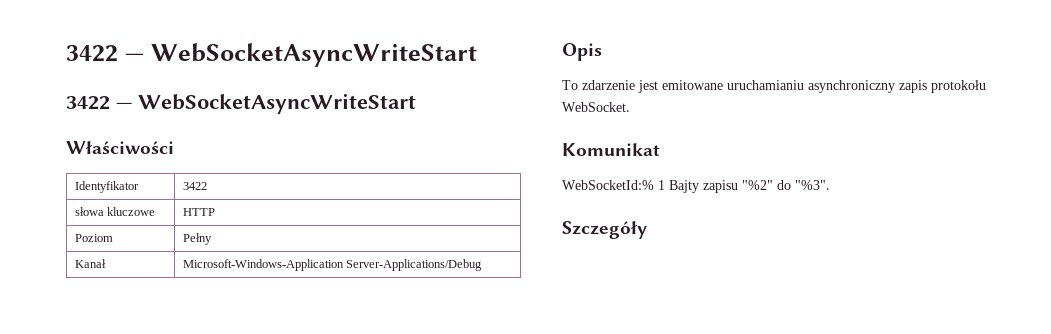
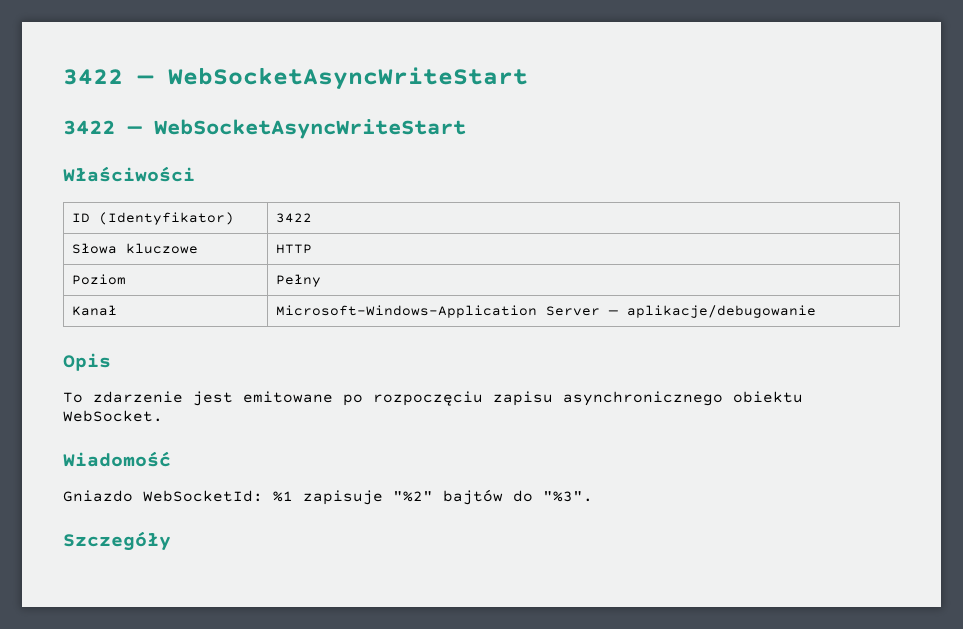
- Identyfikator | 3422
+ ID (Identyfikator) | 3422
- słowa kluczowe | HTTP
+ Słowa kluczowe | HTTP
- Kanał | Microsoft-Windows-Application Server-Applications/Debug
+ Kanał | Microsoft-Windows-Application Server — aplikacje/debugowanie
- To zdarzenie jest emitowane uruchamianiu asynchroniczny zapis protokołu WebSocket.
- Komunikat
- WebSocketId:% 1 Bajty zapisu "%2" do "%3".
+ To zdarzenie jest emitowane po rozpoczęciu zapisu asynchronicznego obiektu WebSocket.
+ Wiadomość
+ Gniazdo WebSocketId: %1 zapisuje "%2" bajtów do "%3".

